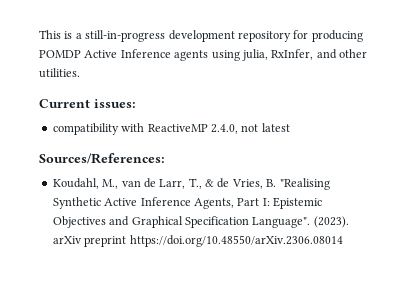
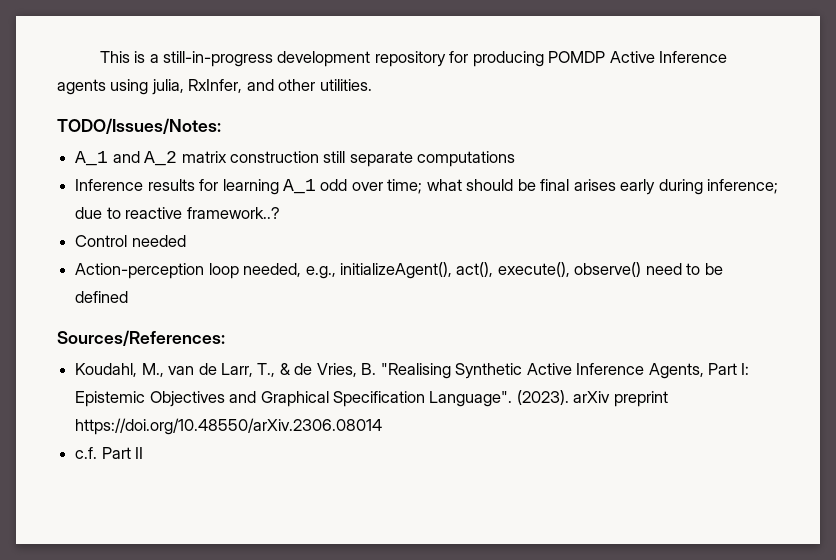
- Current issues:
- compatibility with ReactiveMP 2.4.0, not latest
+ TODO/Issues/Notes:
+ A_1 and A_2 matrix construction still separate computations
+ Inference results for learning A_1 odd over time; what should be final arises early during inference; due to reactive framework..?
+ Control needed
+ Action-perception loop needed, e.g., initializeAgent(), act(), execute(), observe() need to be defined
+ c.f. Part II

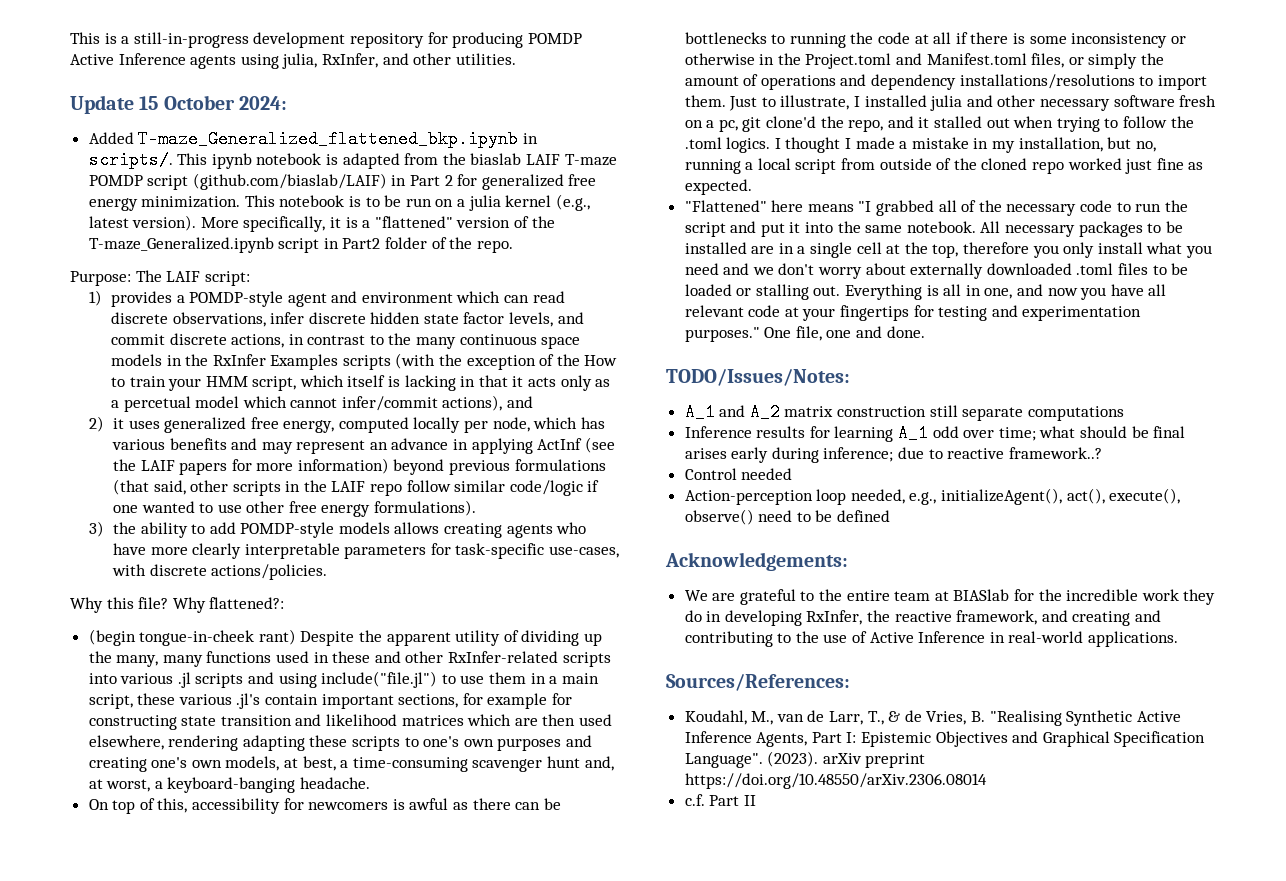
+ Update 15 October 2024:
+ Added T-maze_Generalized_flattened_bkp.ipynb in scripts/. This ipynb notebook is adapted from the biaslab LAIF T-maze POMDP script (github.com/biaslab/LAIF) in Part 2 for generalized free energy minimization. This notebook is to be run on a julia kernel (e.g., latest version). More specifically, it is a "flattened" version of the T-maze_Generalized.ipynb script in Part2 folder of the repo.
+ Purpose: The LAIF script:
+ 1) provides a POMDP-style agent and environment which can read discrete observations, infer discrete hidden state factor levels, and commit discrete actions, in contrast to the many continuous space models in the RxInfer Examples scripts (with the exception of the How to train your HMM script, which itself is lacking in that it acts only as a percetual model which cannot infer/commit actions), and
+ 2) it uses generalized free energy, computed locally per node, which has various benefits and may represent an advance in applying ActInf (see the LAIF papers for more information) beyond previous formulations (that said, other scripts in the LAIF repo follow similar code/logic if one wanted to use other free energy formulations).
+ 3) the ability to add POMDP-style models allows creating agents who have more clearly interpretable parameters for task-specific use-cases, with discrete actions/policies.
+ Why this file? Why flattened?:
+ (begin tongue-in-cheek rant) Despite the apparent utility of dividing up the many, many functions used in these and other RxInfer-related scripts into various .jl scripts and using include("file.jl") to use them in a main script, these various .jl's contain important sections, for example for constructing state transition and likelihood matrices which are then used elsewhere, rendering adapting these scripts to one's own purposes and creating one's own models, at best, a time-consuming scavenger hunt and, at worst, a keyboard-banging headache.
+ On top of this, accessibility for newcomers is awful as there can be bottlenecks to running the code at all if there is some inconsistency or otherwise in the Project.toml and Manifest.toml files, or simply the amount of operations and dependency installations/resolutions to import them. Just to illustrate, I installed julia and other necessary software fresh on a pc, git clone'd the repo, and it stalled out when trying to follow the .toml logics. I thought I made a mistake in my installation, but no, running a local script from outside of the cloned repo worked just fine as expected.
+ "Flattened" here means "I grabbed all of the necessary code to run the script and put it into the same notebook. All necessary packages to be installed are in a single cell at the top, therefore you only install what you need and we don't worry about externally downloaded .toml files to be loaded or stalling out. Everything is all in one, and now you have all relevant code at your fingertips for testing and experimentation purposes." One file, one and done.
+ Acknowledgements:
+ We are grateful to the entire team at BIASlab for the incredible work they do in developing RxInfer, the reactive framework, and creating and contributing to the use of Active Inference in real-world applications.

